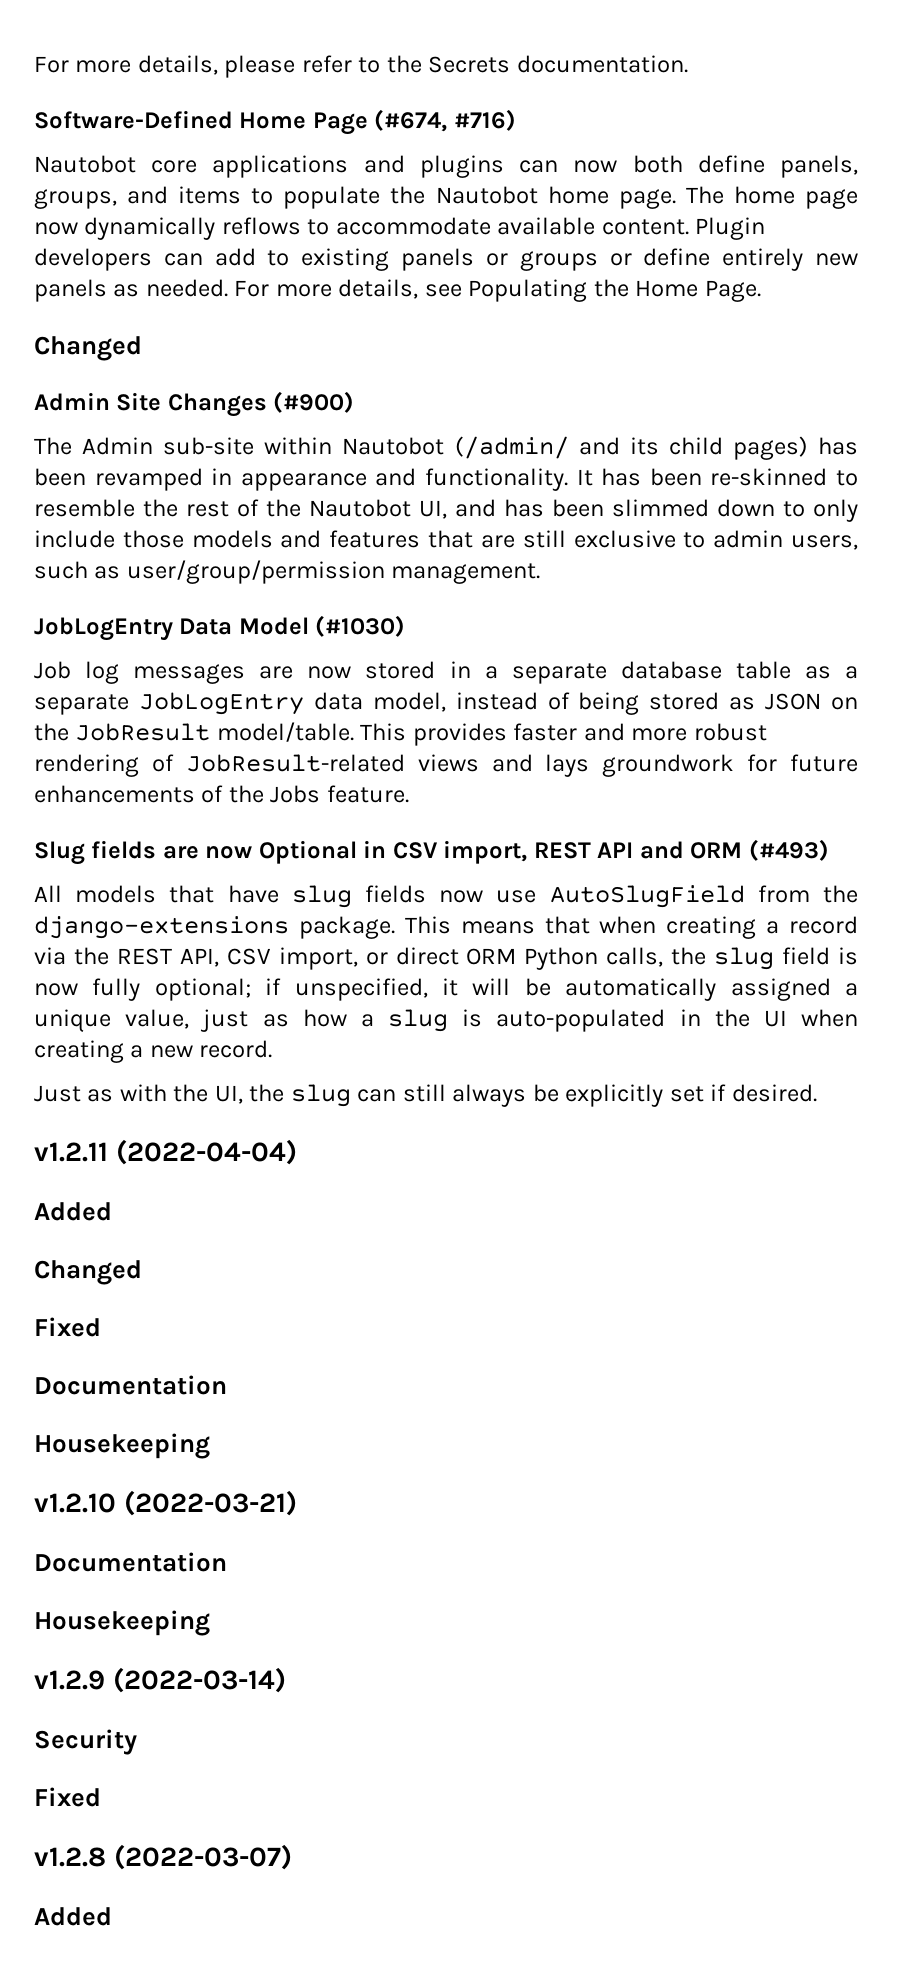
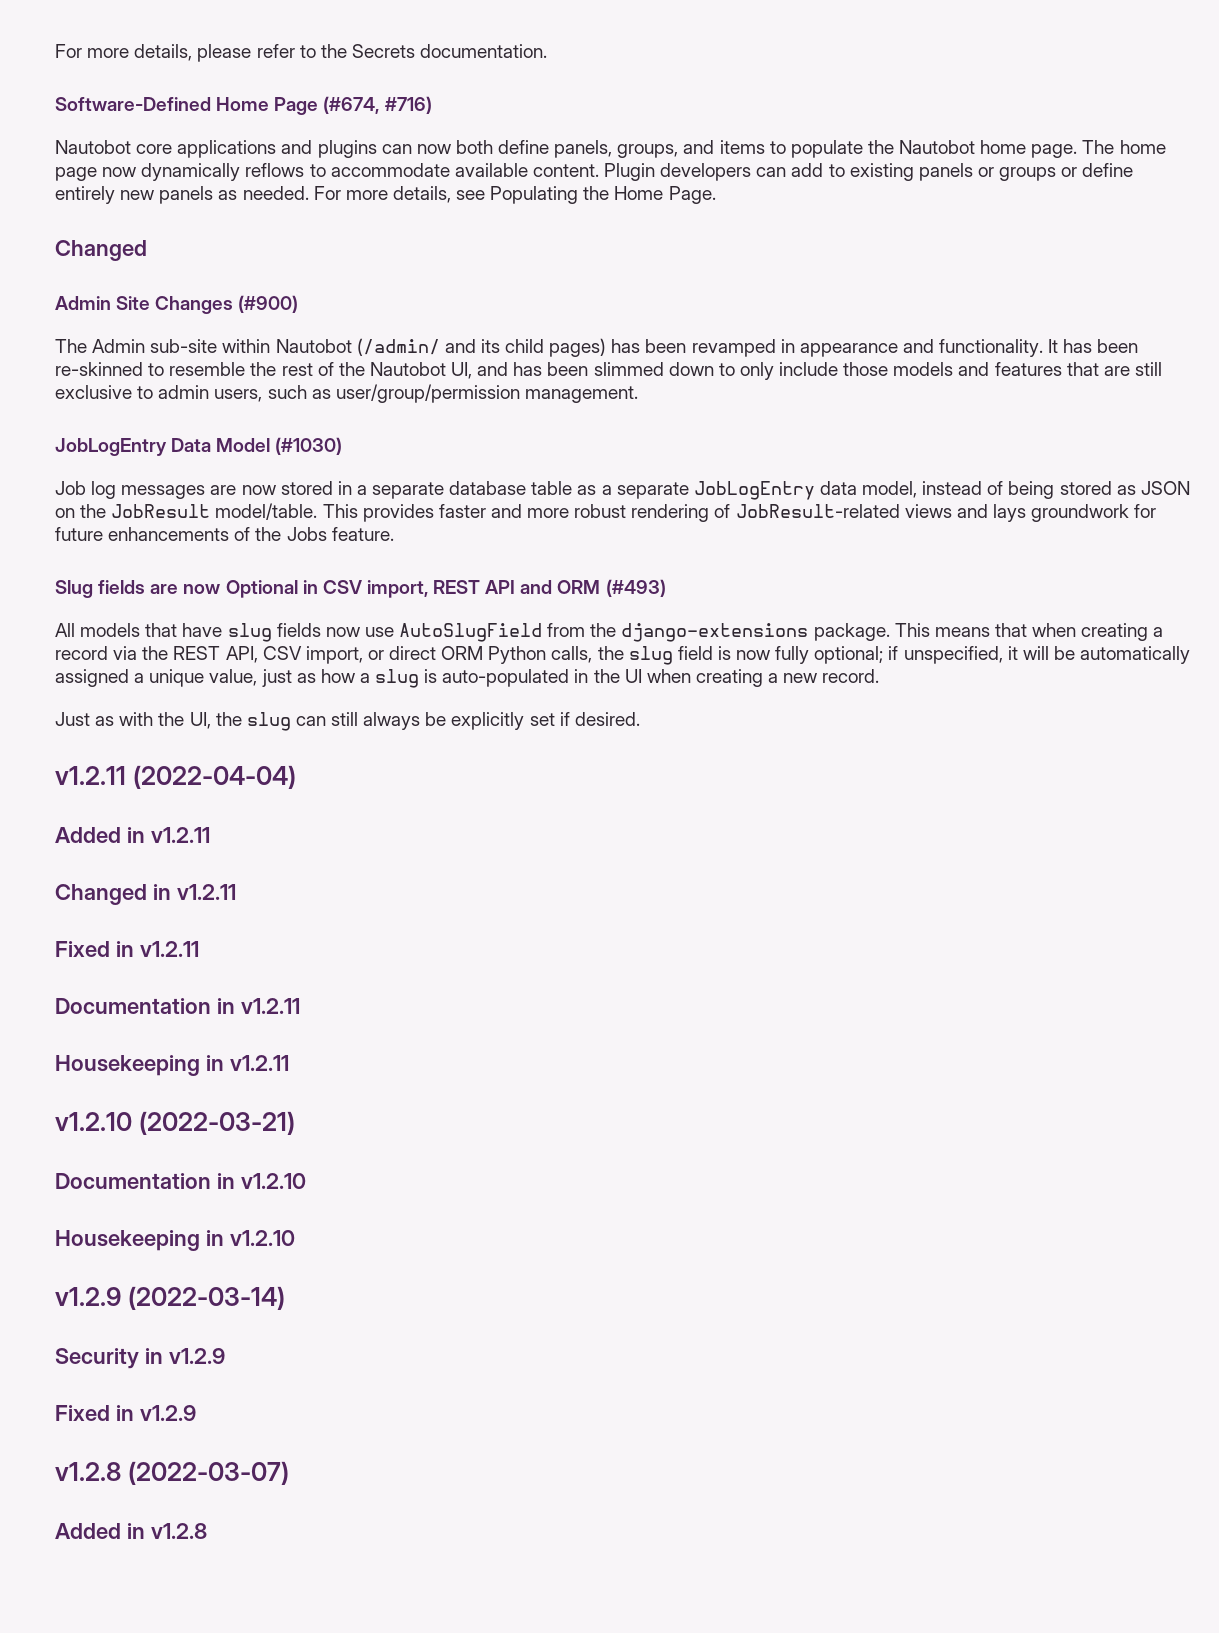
  v1.2.11 (2022-04-04)
- Added
- Changed
- Fixed
- Documentation
- Housekeeping
+ Added in v1.2.11
+ Changed in v1.2.11
+ Fixed in v1.2.11
+ Documentation in v1.2.11
+ Housekeeping in v1.2.11
  v1.2.10 (2022-03-21)
- Documentation
- Housekeeping
+ Documentation in v1.2.10
+ Housekeeping in v1.2.10
- Security
- Fixed
+ Security in v1.2.9
+ Fixed in v1.2.9
  v1.2.8 (2022-03-07)
- Added
+ Added in v1.2.8

